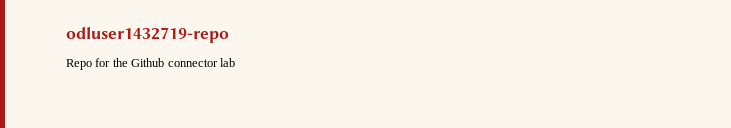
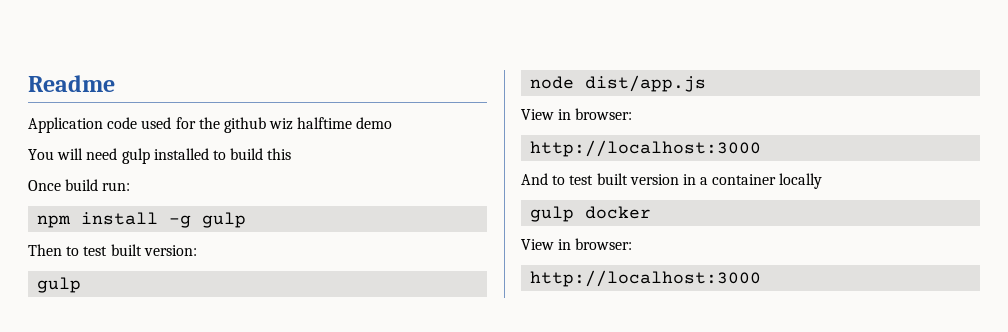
- odluser1432719-repo
- Repo for the Github connector lab
+ Readme
+ Application code used for the github wiz halftime demo
+ You will need gulp installed to build this
+ Once build run:
+ npm install -g gulp
+ Then to test built version:
+ gulp
+ node dist/app.js
+ View in browser:
+ http://localhost:3000
+ And to test built version in a container locally
+ gulp docker
+ View in browser:
+ http://localhost:3000

